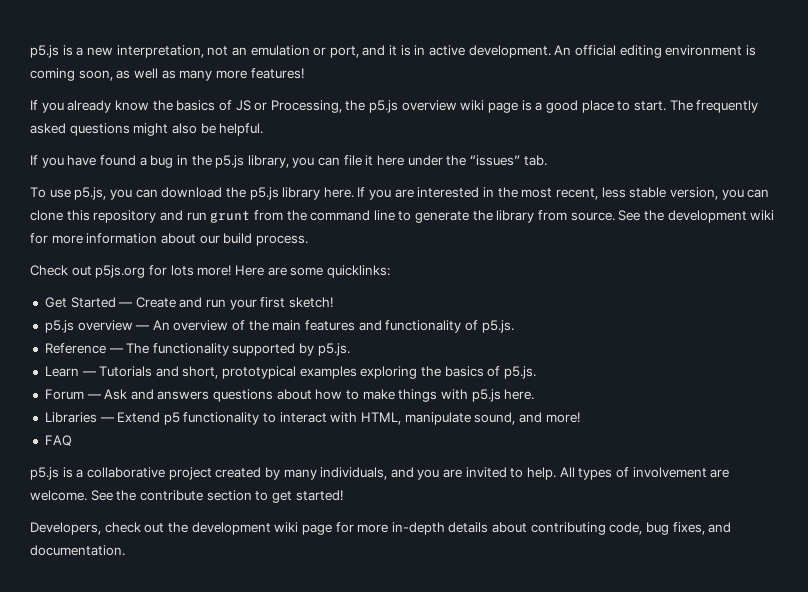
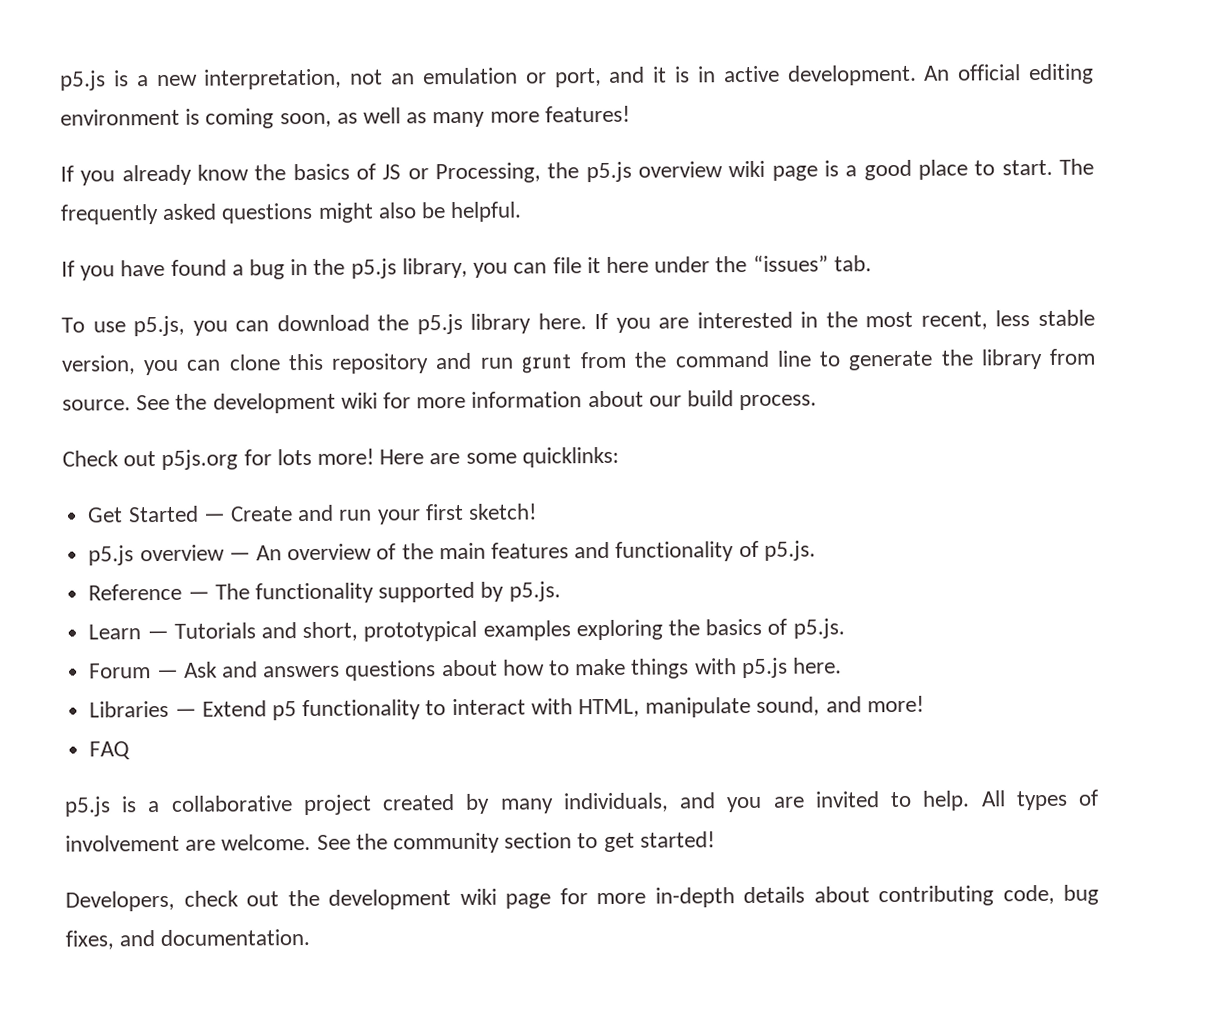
- See the contribute section to get started!
+ See the community section to get started!

